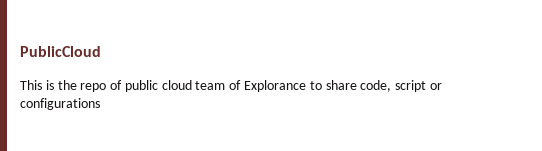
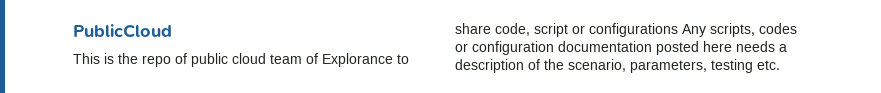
- This is the repo of public cloud team of Explorance to share code, script or configurations
+ This is the repo of public cloud team of Explorance to share code, script or configurations Any scripts, codes or configuration documentation posted here needs a description of the scenario, parameters, testing etc.

